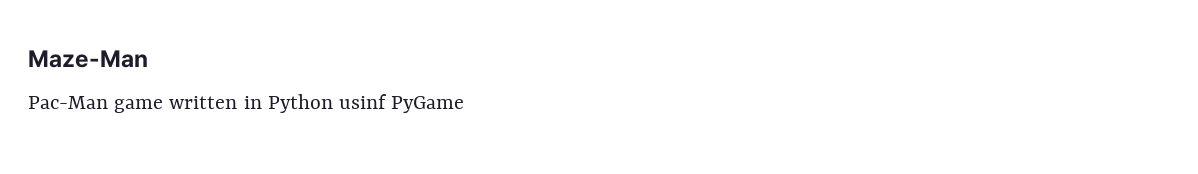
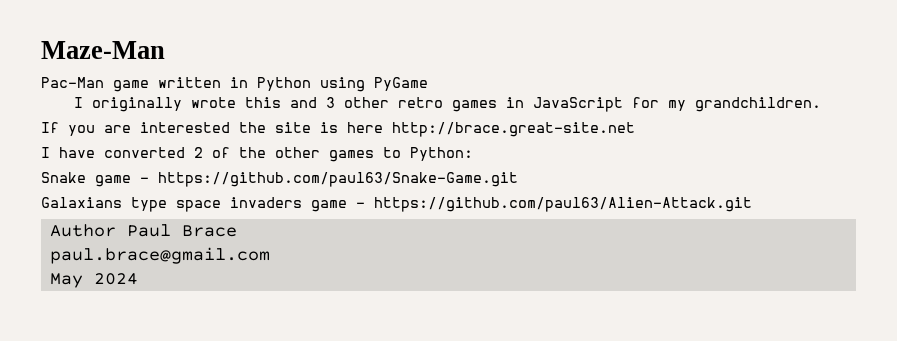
- Pac-Man game written in Python usinf PyGame
+ Pac-Man game written in Python using PyGame
+ I originally wrote this and 3 other retro games in JavaScript for my grandchildren.
+ If you are interested the site is here http://brace.great-site.net
+ I have converted 2 of the other games to Python:
+ Snake game - https://github.com/paul63/Snake-Game.git
+ Galaxians type space invaders game - https://github.com/paul63/Alien-Attack.git
+ Author Paul Brace
+ paul.brace@gmail.com
+ May 2024

